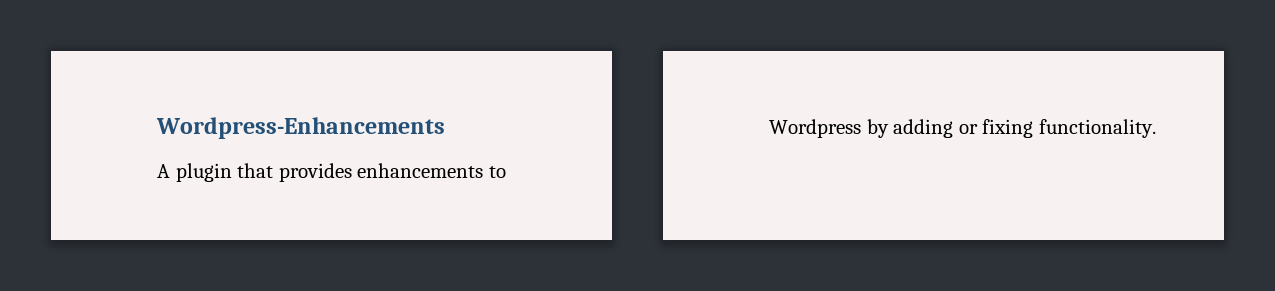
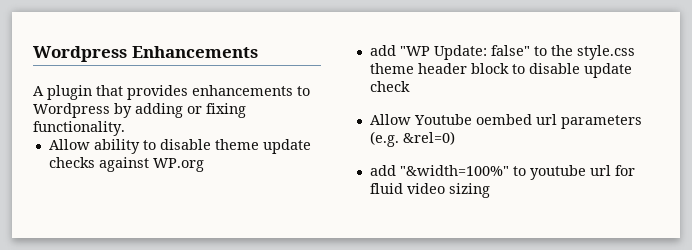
- Wordpress-Enhancements
+ Wordpress Enhancements
+ Allow ability to disable theme update checks against WP.org
+ add "WP Update: false" to the style.css theme header block to disable update check
+ Allow Youtube oembed url parameters (e.g. &rel=0)
+ add "&width=100%" to youtube url for fluid video sizing

